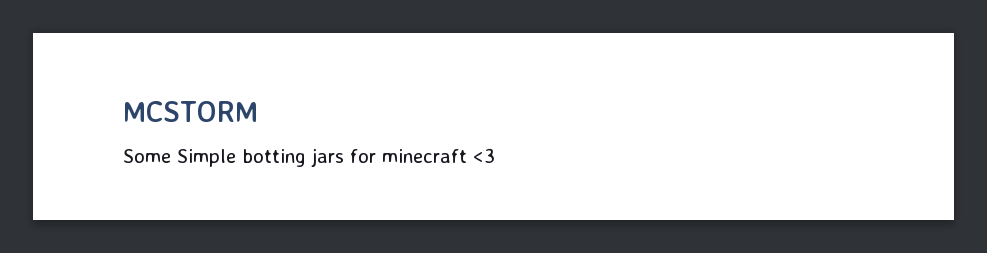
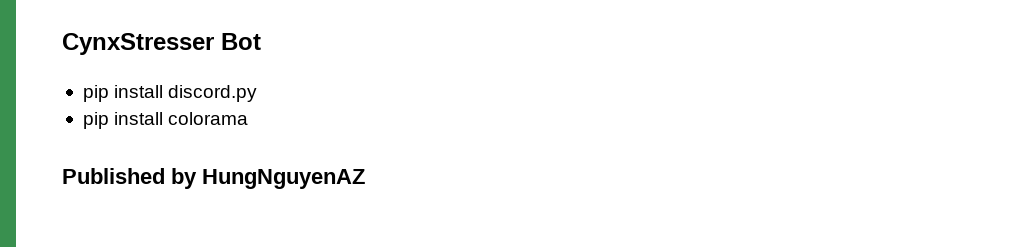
- MCSTORM
- Some Simple botting jars for minecraft <3
+ CynxStresser Bot
+ pip install discord.py
+ pip install colorama
+ Published by HungNguyenAZ

